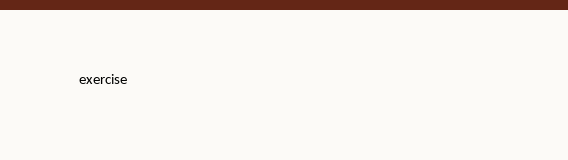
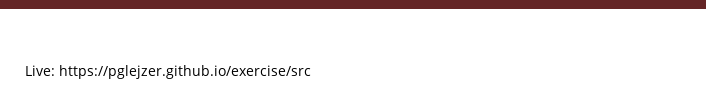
- exercise
+ Live: https://pglejzer.github.io/exercise/src

